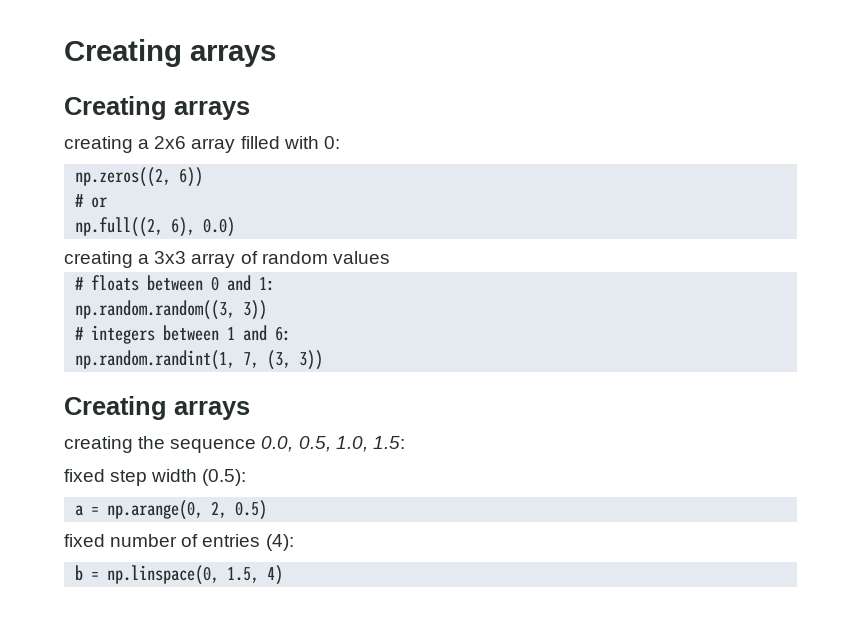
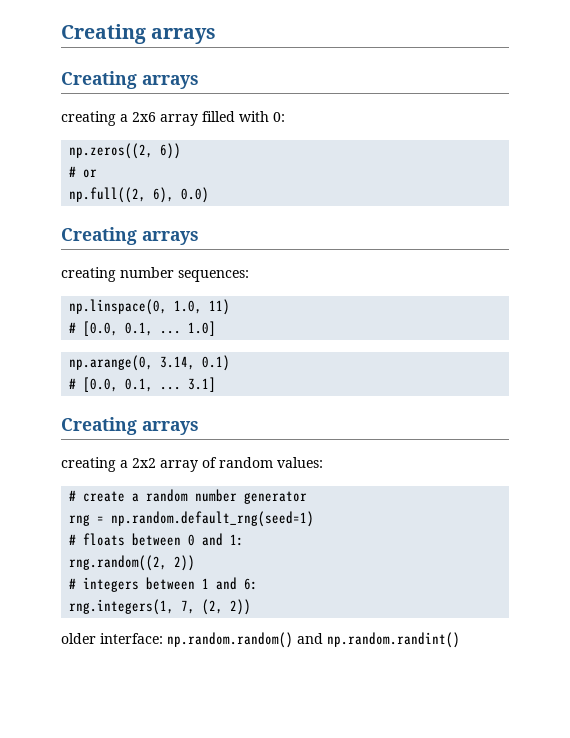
  np.full((2, 6), 0.0)
- creating a 3x3 array of random values
+ Creating arrays
+ creating number sequences:
+ np.linspace(0, 1.0, 11)
+ # [0.0, 0.1, ... 1.0]
+ np.arange(0, 3.14, 0.1)
+ # [0.0, 0.1, ... 3.1]
+ Creating arrays
+ creating a 2x2 array of random values:
+ # create a random number generator
+ rng = np.random.default_rng(seed=1)
- np.random.random((3, 3))
+ rng.random((2, 2))
- np.random.randint(1, 7, (3, 3))
- Creating arrays
- creating the sequence 0.0, 0.5, 1.0, 1.5:
- fixed step width (0.5):
- a = np.arange(0, 2, 0.5)
- fixed number of entries (4):
- b = np.linspace(0, 1.5, 4)
+ rng.integers(1, 7, (2, 2))
+ older interface: np.random.random() and np.random.randint()

